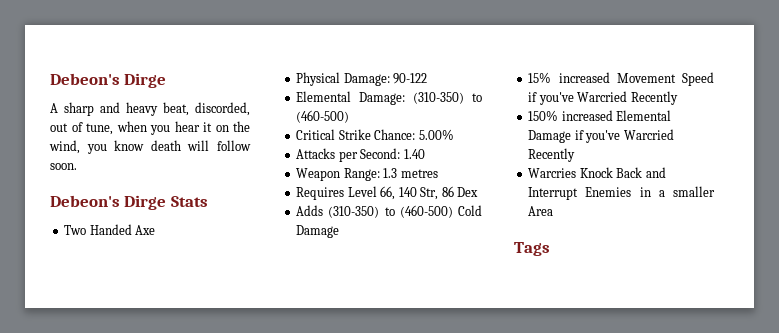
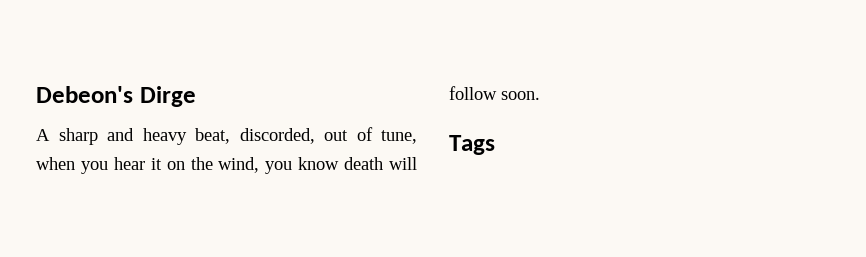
- Debeon's Dirge Stats
- Two Handed Axe
- Physical Damage: 90-122
- Elemental Damage: (310-350) to (460-500)
- Critical Strike Chance: 5.00%
- Attacks per Second: 1.40
- Weapon Range: 1.3 metres
- Requires Level 66, 140 Str, 86 Dex
- Adds (310-350) to (460-500) Cold Damage
- 15% increased Movement Speed if you've Warcried Recently
- 150% increased Elemental Damage if you've Warcried Recently
- Warcries Knock Back and Interrupt Enemies in a smaller Area

